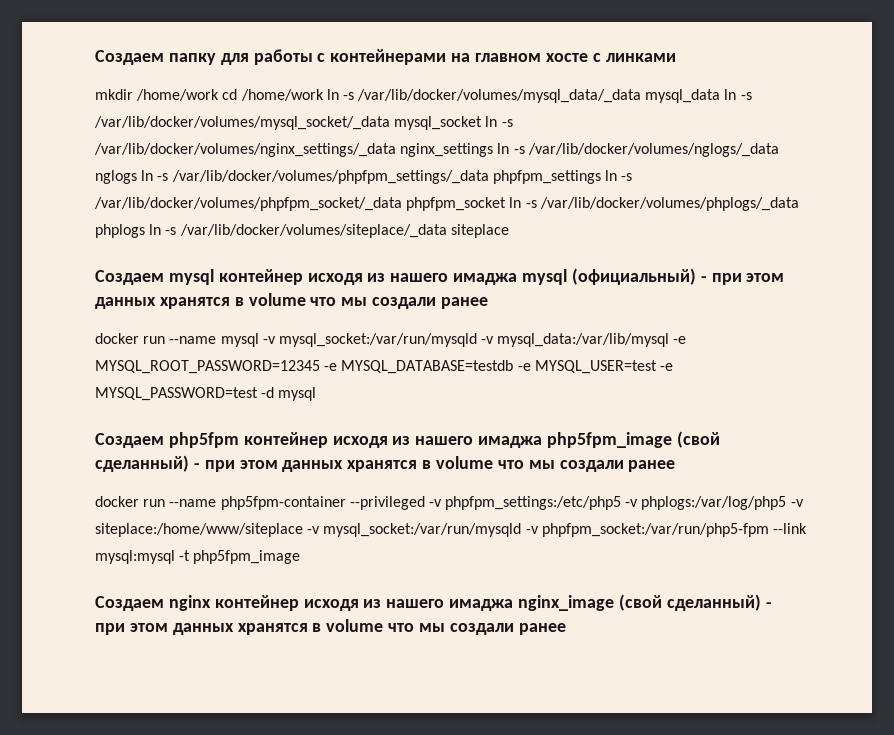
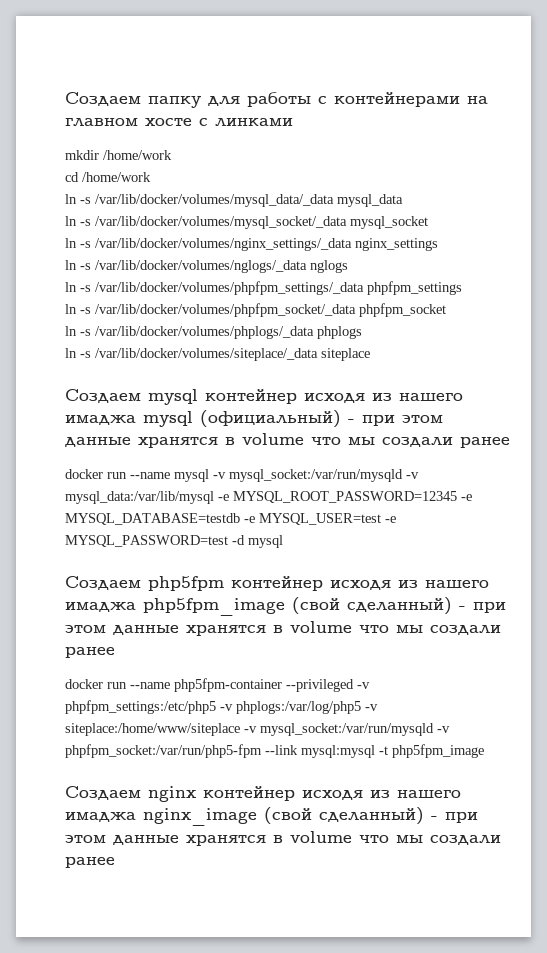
- mkdir /home/work cd /home/work ln -s /var/lib/docker/volumes/mysql_data/_data mysql_data ln -s /var/lib/docker/volumes/mysql_socket/_data mysql_socket ln -s /var/lib/docker/volumes/nginx_settings/_data nginx_settings ln -s /var/lib/docker/volumes/nglogs/_data nglogs ln -s /var/lib/docker/volumes/phpfpm_settings/_data phpfpm_settings ln -s /var/lib/docker/volumes/phpfpm_socket/_data phpfpm_socket ln -s /var/lib/docker/volumes/phplogs/_data phplogs ln -s /var/lib/docker/volumes/siteplace/_data siteplace
+ mkdir /home/work
+ cd /home/work
+ ln -s /var/lib/docker/volumes/mysql_data/_data mysql_data
+ ln -s /var/lib/docker/volumes/mysql_socket/_data mysql_socket
+ ln -s /var/lib/docker/volumes/nginx_settings/_data nginx_settings
+ ln -s /var/lib/docker/volumes/nglogs/_data nglogs
+ ln -s /var/lib/docker/volumes/phpfpm_settings/_data phpfpm_settings
+ ln -s /var/lib/docker/volumes/phpfpm_socket/_data phpfpm_socket
+ ln -s /var/lib/docker/volumes/phplogs/_data phplogs
+ ln -s /var/lib/docker/volumes/siteplace/_data siteplace
- Создаем mysql контейнер исходя из нашего имаджа mysql (официальный) - при этом данных хранятся в volume что мы создали ранее
+ Создаем mysql контейнер исходя из нашего имаджа mysql (официальный) - при этом данные хранятся в volume что мы создали ранее
- Создаем php5fpm контейнер исходя из нашего имаджа php5fpm_image (свой сделанный) - при этом данных хранятся в volume что мы создали ранее
+ Создаем php5fpm контейнер исходя из нашего имаджа php5fpm_image (свой сделанный) - при этом данные хранятся в volume что мы создали ранее
- Создаем nginx контейнер исходя из нашего имаджа nginx_image (свой сделанный) - при этом данных хранятся в volume что мы создали ранее
+ Создаем nginx контейнер исходя из нашего имаджа nginx_image (свой сделанный) - при этом данные хранятся в volume что мы создали ранее

